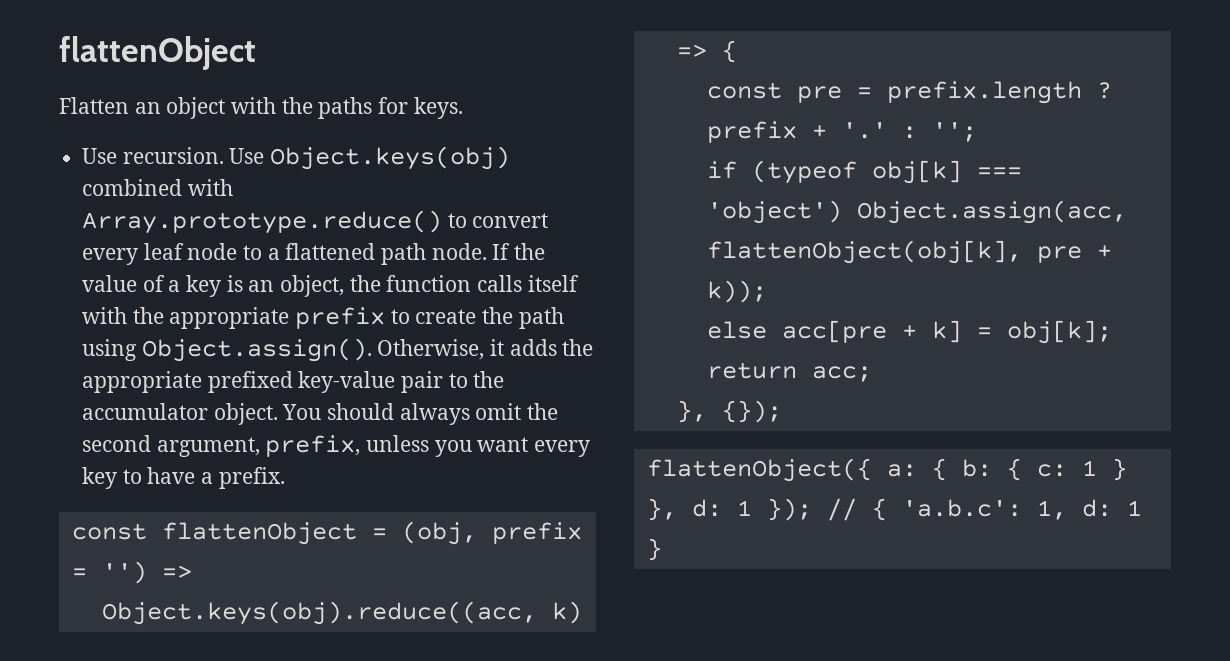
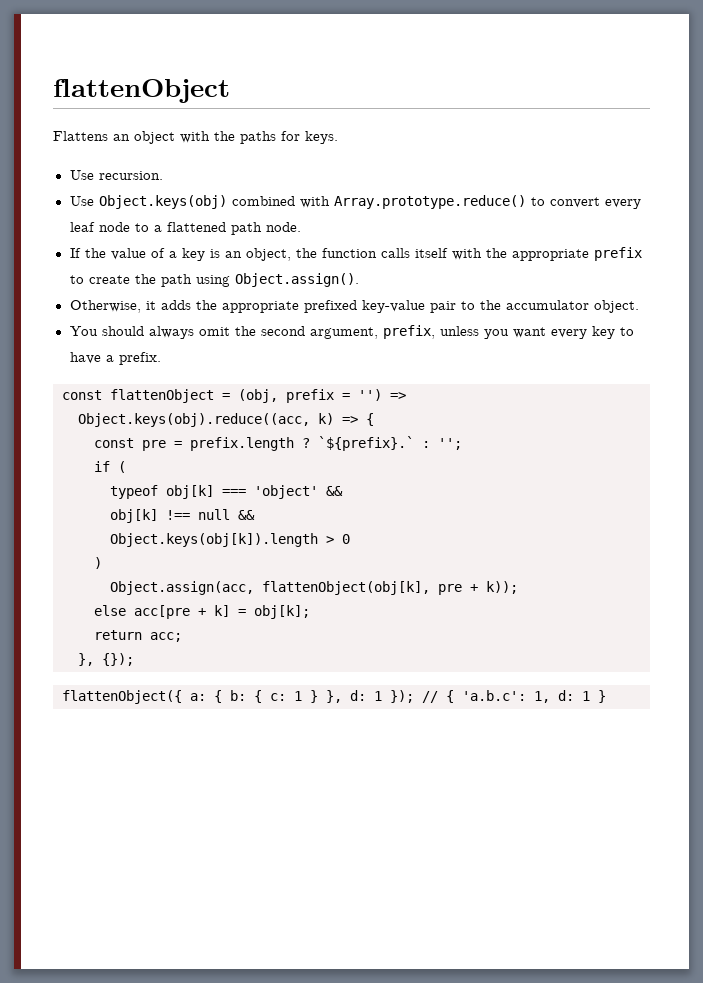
- Flatten an object with the paths for keys.
+ Flattens an object with the paths for keys.
- Use recursion. Use Object.keys(obj) combined with Array.prototype.reduce() to convert every leaf node to a flattened path node. If the value of a key is an object, the function calls itself with the appropriate prefix to create the path using Object.assign(). Otherwise, it adds the appropriate prefixed key-value pair to the accumulator object. You should always omit the second argument, prefix, unless you want every key to have a prefix.
+ Use recursion.
+ Use Object.keys(obj) combined with Array.prototype.reduce() to convert every leaf node to a flattened path node.
+ If the value of a key is an object, the function calls itself with the appropriate prefix to create the path using Object.assign().
+ Otherwise, it adds the appropriate prefixed key-value pair to the accumulator object.
+ You should always omit the second argument, prefix, unless you want every key to have a prefix.
- const pre = prefix.length ? prefix + '.' : '';
+ const pre = prefix.length ? `${prefix}.` : '';
- if (typeof obj[k] === 'object') Object.assign(acc, flattenObject(obj[k], pre + k));
+ if (
+ typeof obj[k] === 'object' &&
+ obj[k] !== null &&
+ Object.keys(obj[k]).length > 0
+ )
+ Object.assign(acc, flattenObject(obj[k], pre + k));

